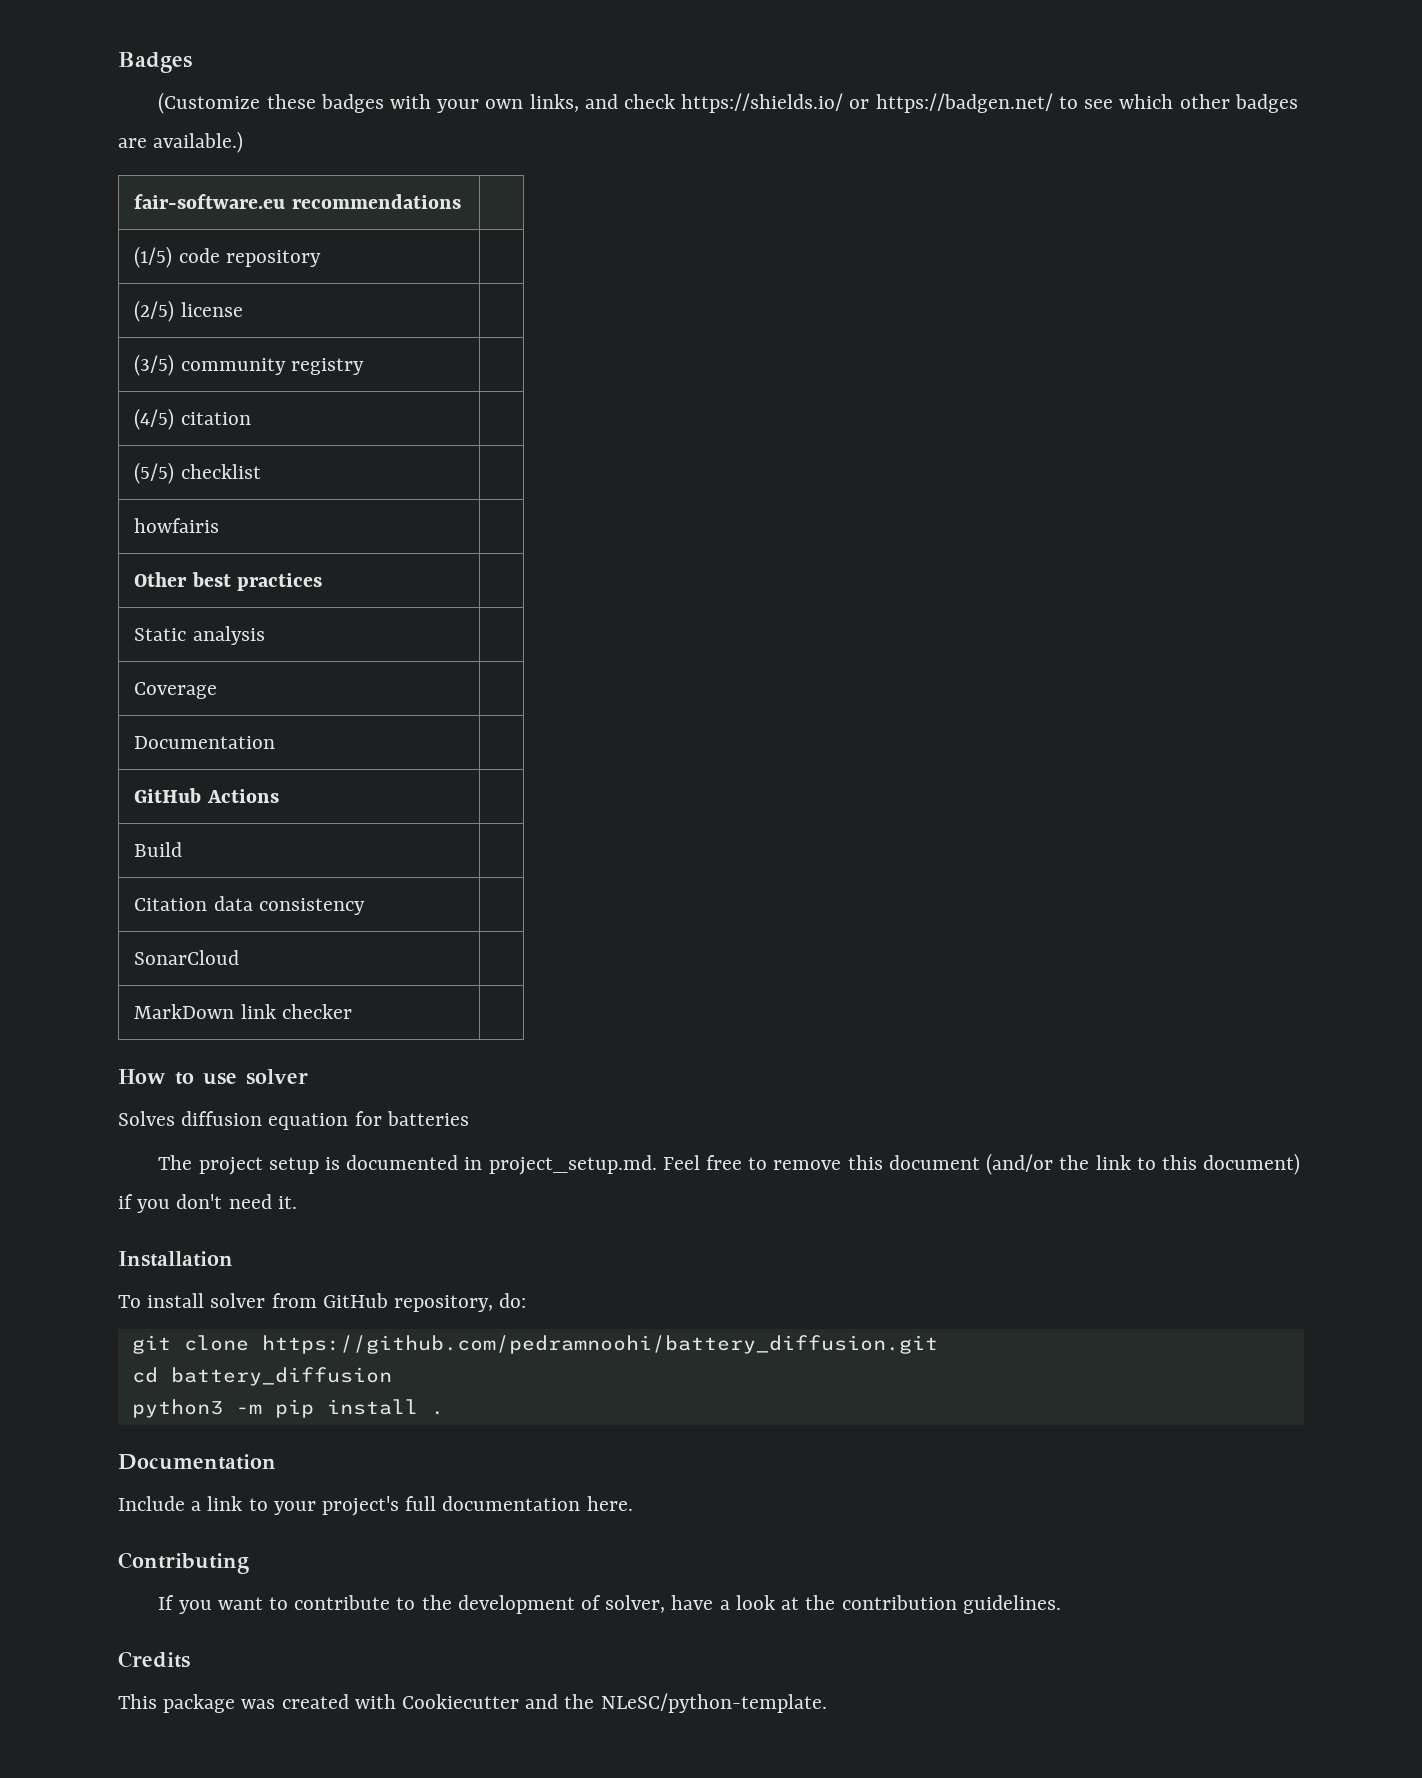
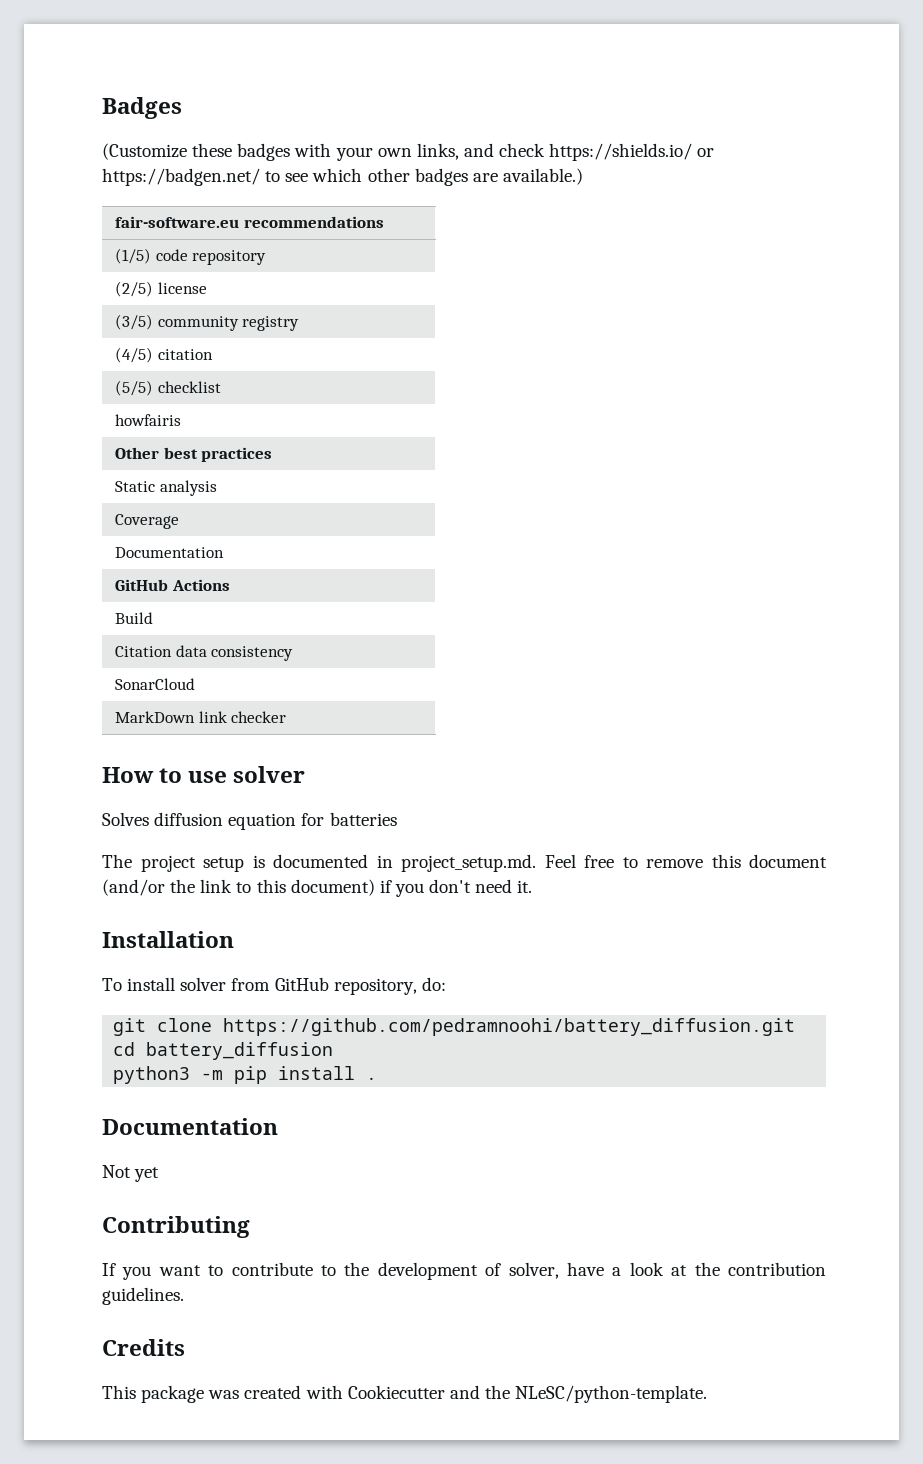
- Include a link to your project's full documentation here.
+ Not yet

